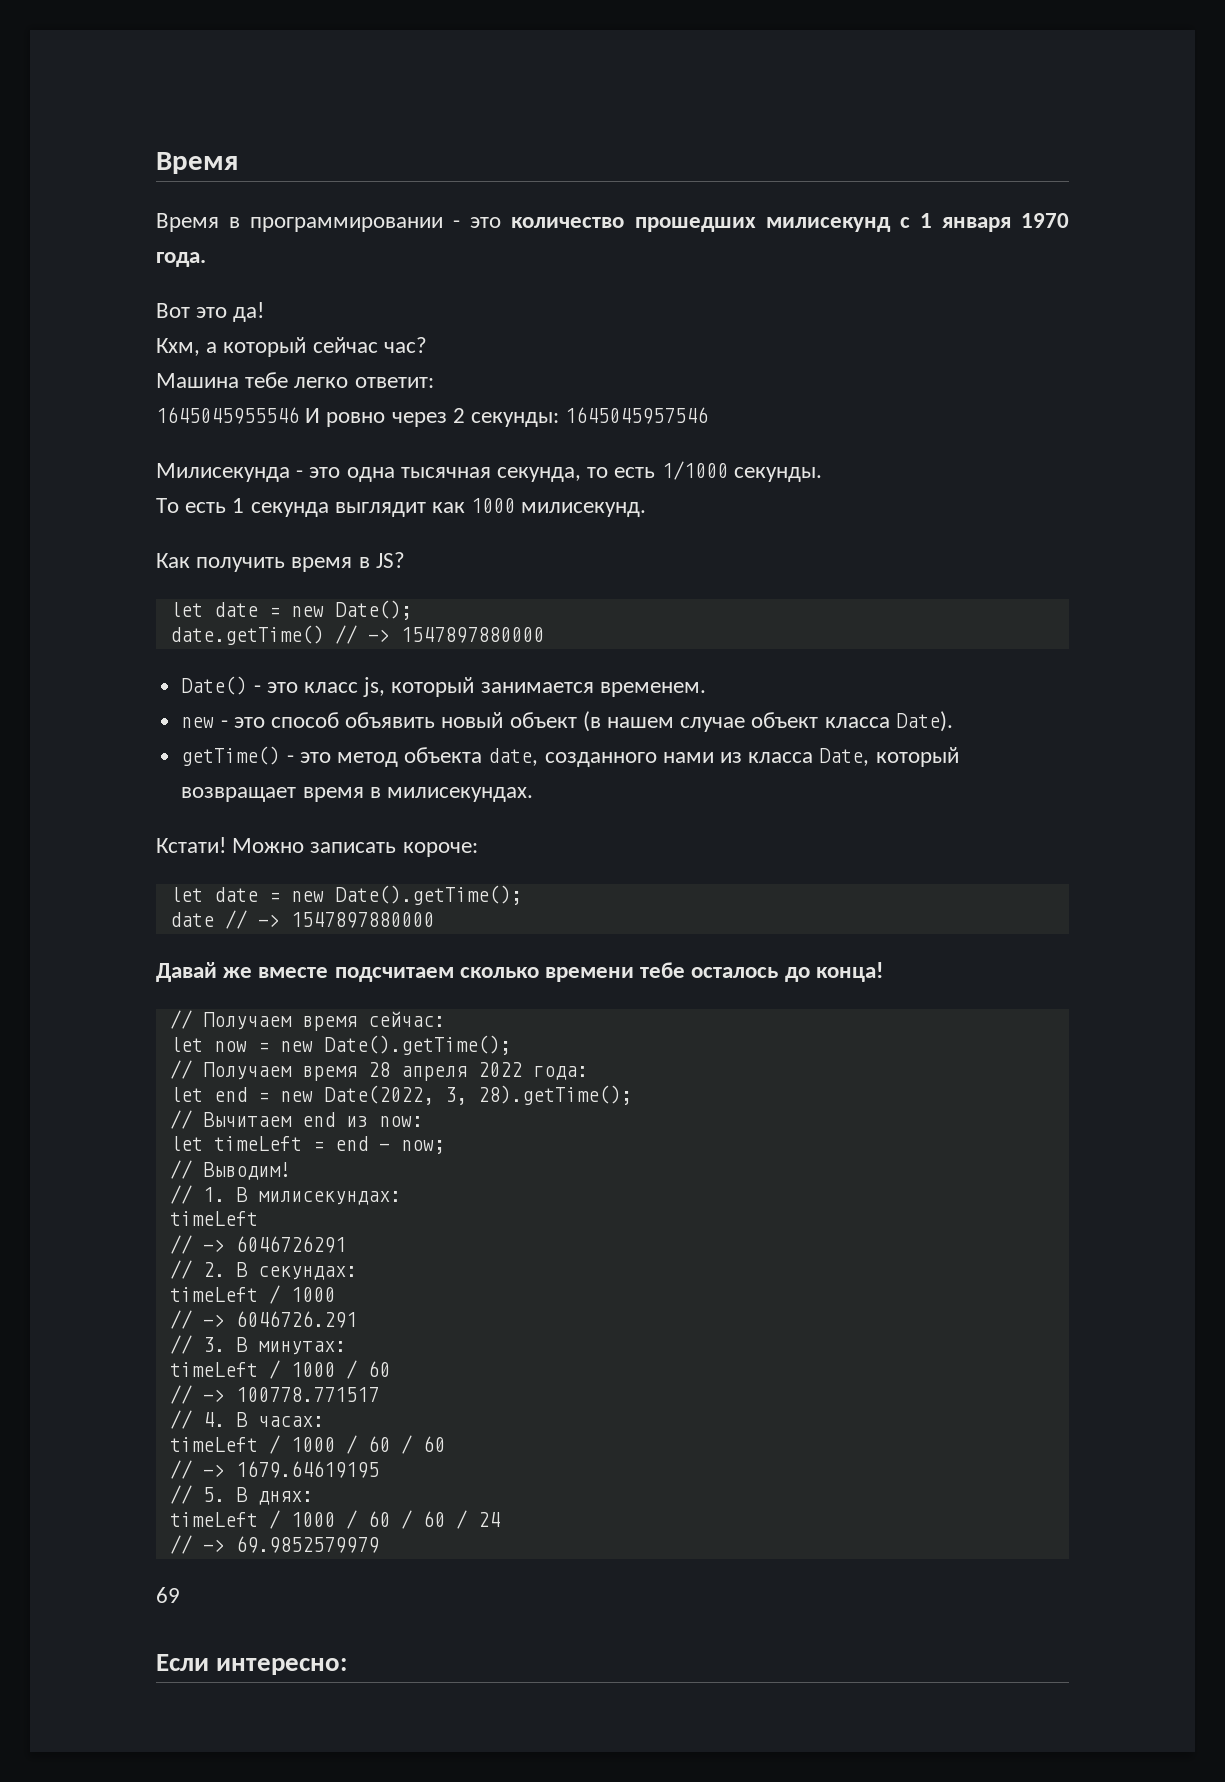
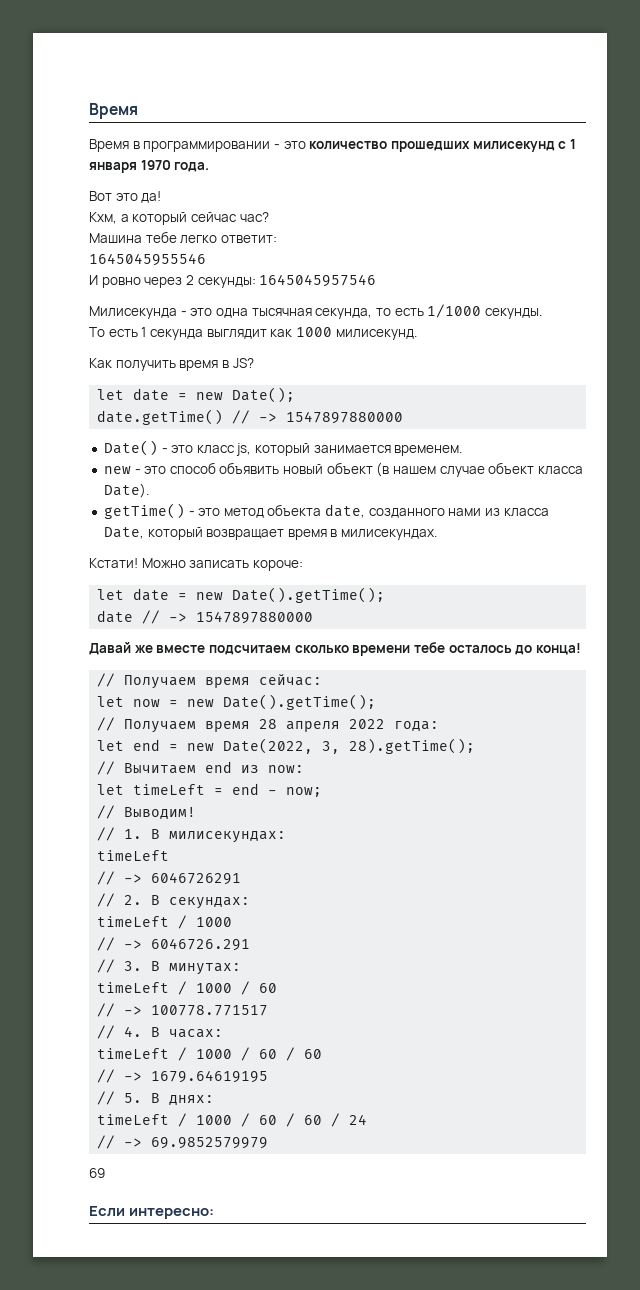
- 1645045955546 И ровно через 2 секунды: 1645045957546
+ 1645045955546
+ И ровно через 2 секунды: 1645045957546

